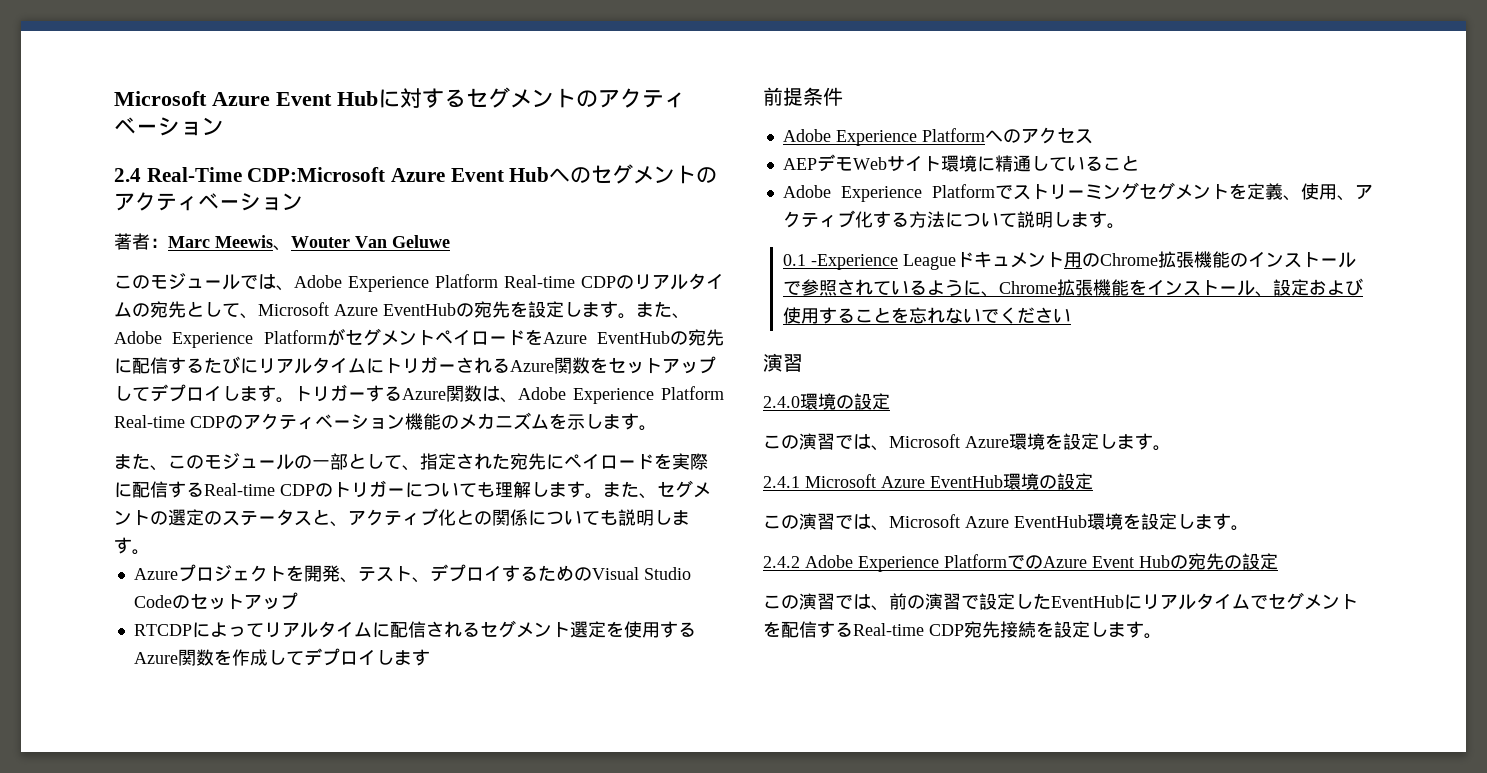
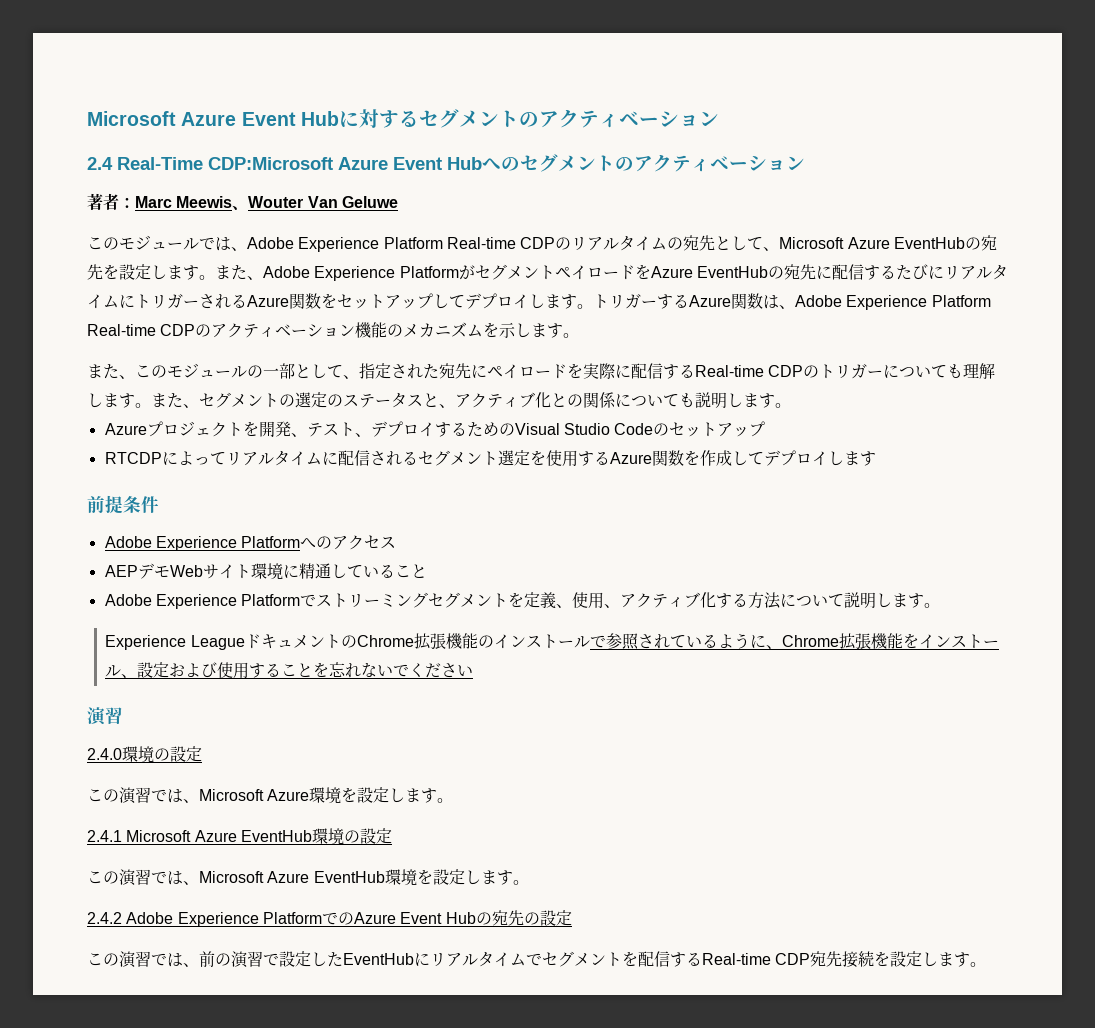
- 0.1 -Experience Leagueドキュメント用のChrome拡張機能のインストールで参照されているように、Chrome拡張機能をインストール、設定および使用することを忘れないでください
+ Experience LeagueドキュメントのChrome拡張機能のインストールで参照されているように、Chrome拡張機能をインストール、設定および使用することを忘れないでください

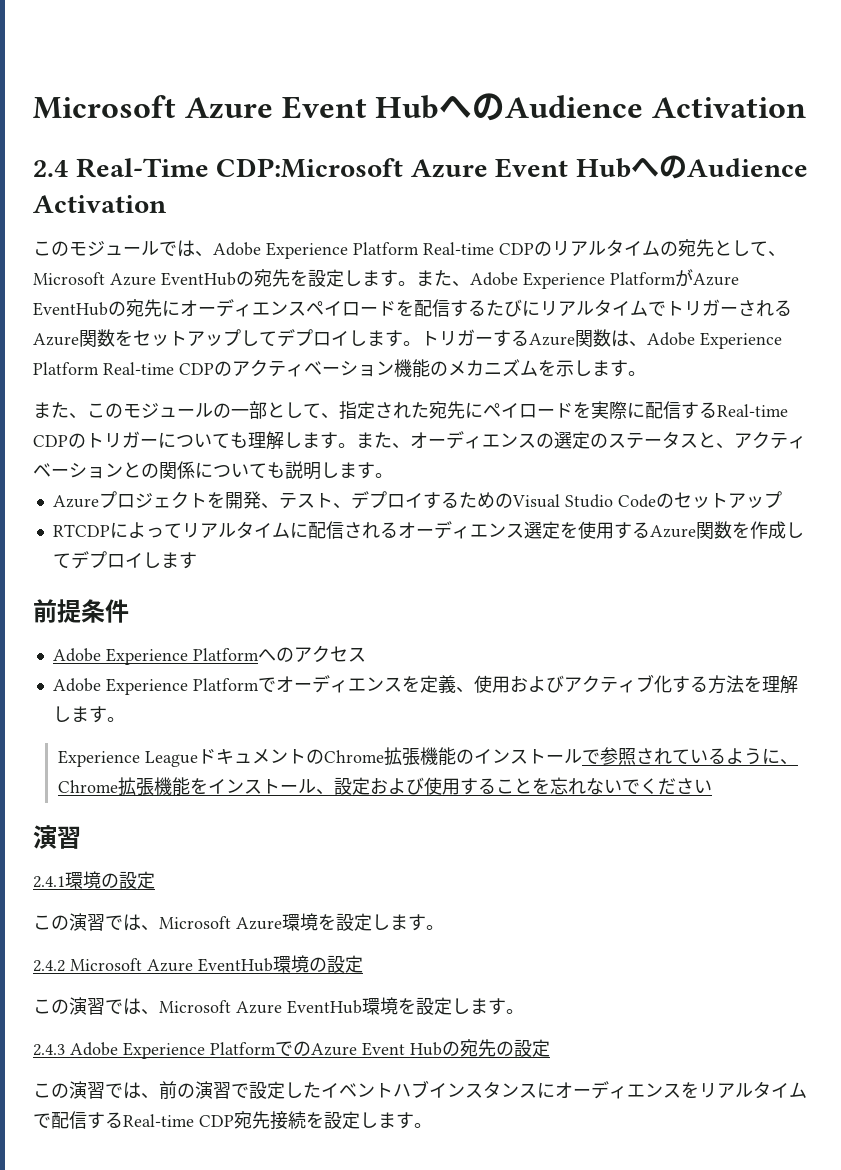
- Microsoft Azure Event Hubに対するセグメントのアクティベーション
+ Microsoft Azure Event HubへのAudience Activation
- 2.4 Real-Time CDP:Microsoft Azure Event Hubへのセグメントのアクティベーション
- 著者：Marc Meewis、Wouter Van Geluwe
+ 2.4 Real-Time CDP:Microsoft Azure Event HubへのAudience Activation
- また、Adobe Experience PlatformがセグメントペイロードをAzure EventHubの宛先に配信するたびにリアルタイムにトリガーされるAzure関数をセットアップしてデプロイします。
+ また、Adobe Experience PlatformがAzure EventHubの宛先にオーディエンスペイロードを配信するたびにリアルタイムでトリガーされるAzure関数をセットアップしてデプロイします。
- また、セグメントの選定のステータスと、アクティブ化との関係についても説明します。
+ また、オーディエンスの選定のステータスと、アクティベーションとの関係についても説明します。
- RTCDPによってリアルタイムに配信されるセグメント選定を使用するAzure関数を作成してデプロイします
+ RTCDPによってリアルタイムに配信されるオーディエンス選定を使用するAzure関数を作成してデプロイします
- AEPデモWebサイト環境に精通していること
- Adobe Experience Platformでストリーミングセグメントを定義、使用、アクティブ化する方法について説明します。
+ Adobe Experience Platformでオーディエンスを定義、使用およびアクティブ化する方法を理解します。
- 2.4.0環境の設定
+ 2.4.1環境の設定
- 2.4.1 Microsoft Azure EventHub環境の設定
+ 2.4.2 Microsoft Azure EventHub環境の設定
- 2.4.2 Adobe Experience PlatformでのAzure Event Hubの宛先の設定
+ 2.4.3 Adobe Experience PlatformでのAzure Event Hubの宛先の設定
- この演習では、前の演習で設定したEventHubにリアルタイムでセグメントを配信するReal-time CDP宛先接続を設定します。
+ この演習では、前の演習で設定したイベントハブインスタンスにオーディエンスをリアルタイムで配信するReal-time CDP宛先接続を設定します。

